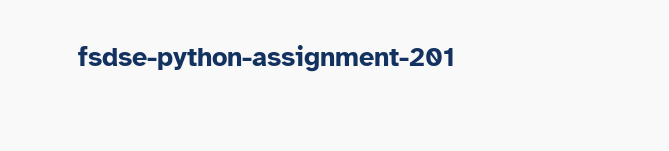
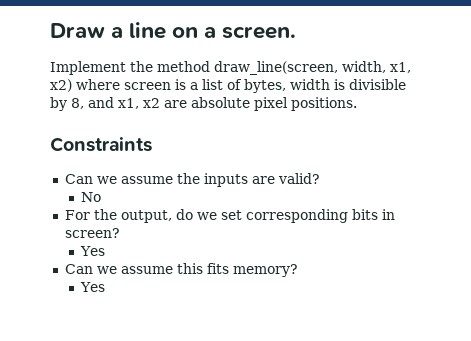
- fsdse-python-assignment-201
+ Draw a line on a screen.
+ Implement the method draw_line(screen, width, x1, x2) where screen is a list of bytes, width is divisible by 8, and x1, x2 are absolute pixel positions.
+ Constraints
+ Can we assume the inputs are valid?
+ No
+ For the output, do we set corresponding bits in screen?
+ Yes
+ Can we assume this fits memory?
+ Yes

